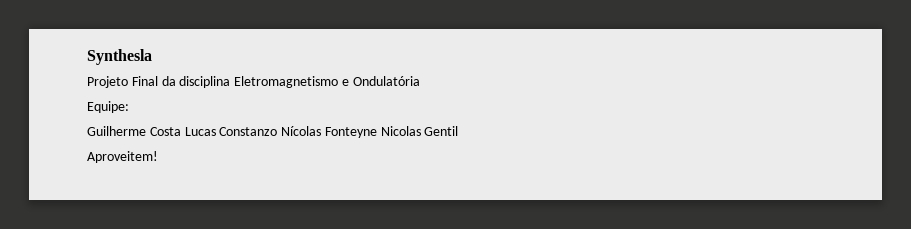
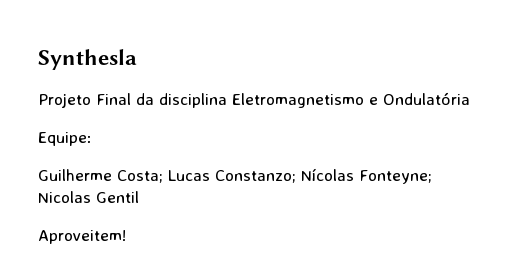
- Guilherme Costa Lucas Constanzo Nícolas Fonteyne Nicolas Gentil
+ Guilherme Costa; Lucas Constanzo; Nícolas Fonteyne; Nicolas Gentil

